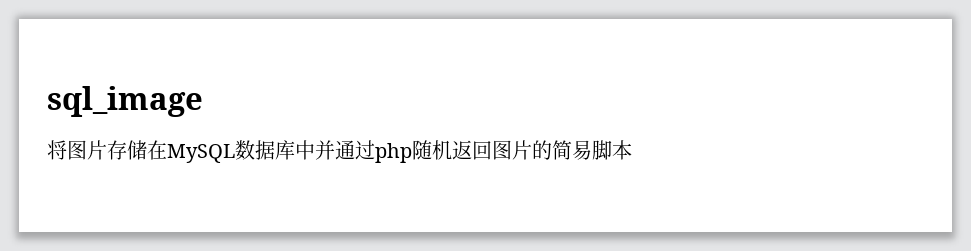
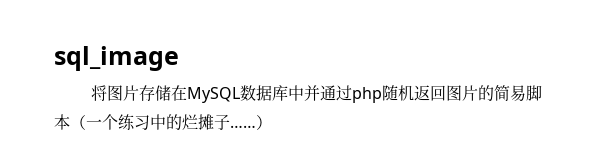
- 将图片存储在MySQL数据库中并通过php随机返回图片的简易脚本
+ 将图片存储在MySQL数据库中并通过php随机返回图片的简易脚本（一个练习中的烂摊子……）

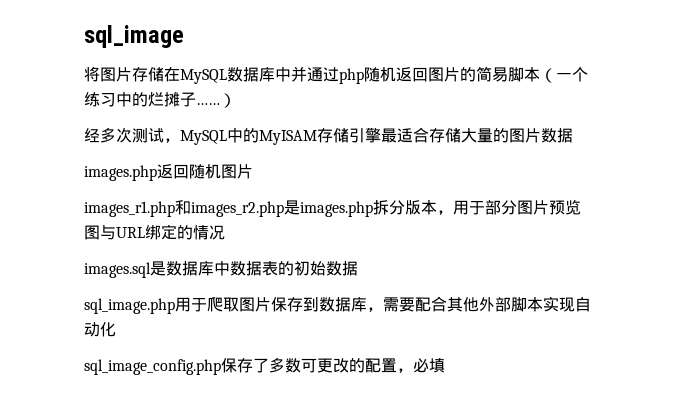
+ 经多次测试，MySQL中的MyISAM存储引擎最适合存储大量的图片数据
+ images.php返回随机图片
+ images_r1.php和images_r2.php是images.php拆分版本，用于部分图片预览图与URL绑定的情况
+ images.sql是数据库中数据表的初始数据
+ sql_image.php用于爬取图片保存到数据库，需要配合其他外部脚本实现自动化
+ sql_image_config.php保存了多数可更改的配置，必填

